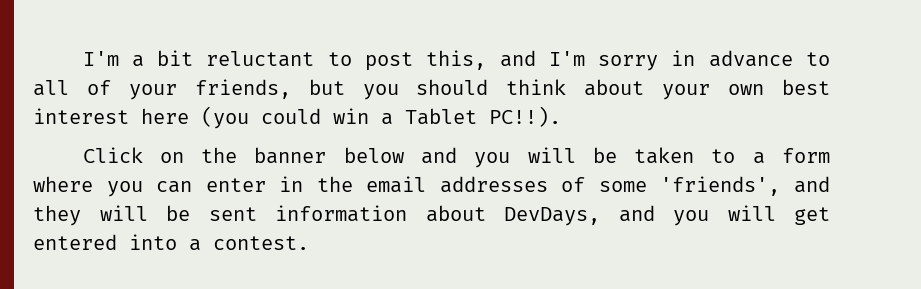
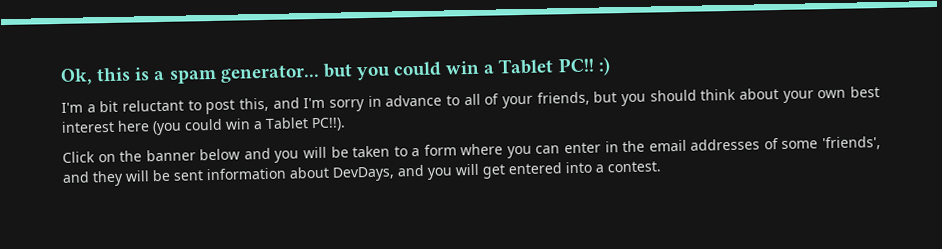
+ Ok, this is a spam generator... but you could win a Tablet PC!! :)

